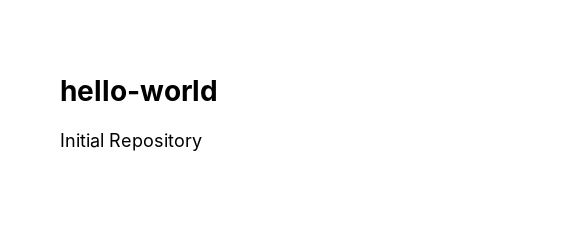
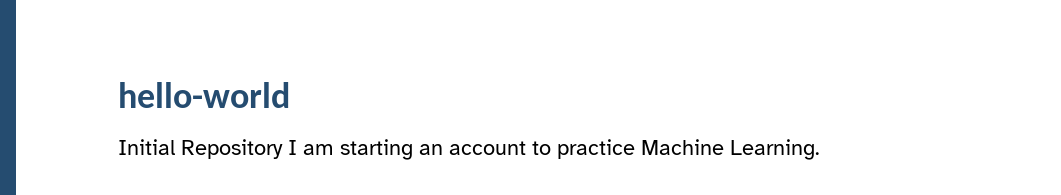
- Initial Repository
+ Initial Repository I am starting an account to practice Machine Learning.

